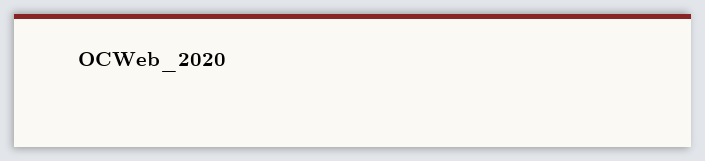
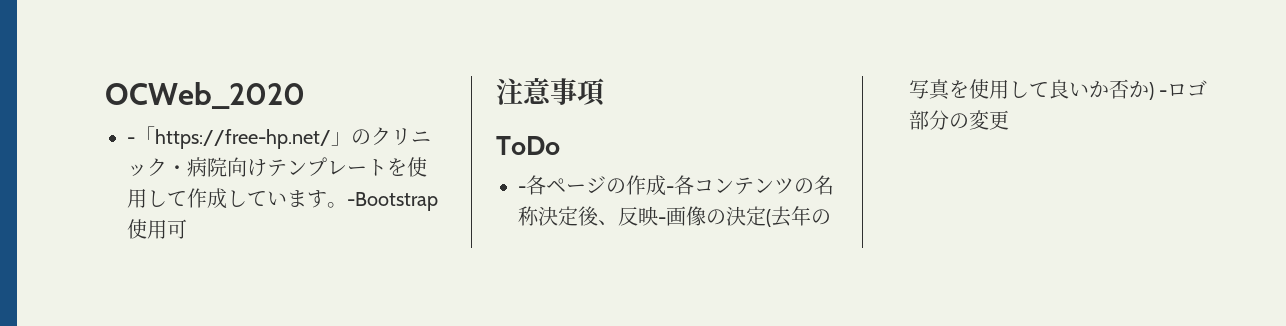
+ -「https://free-hp.net/」のクリニック・病院向けテンプレートを使用して作成しています。-Bootstrap使用可
+ 注意事項
+ ToDo
+ -各ページの作成-各コンテンツの名称決定後、反映-画像の決定(去年の写真を使用して良いか否か) -ロゴ部分の変更

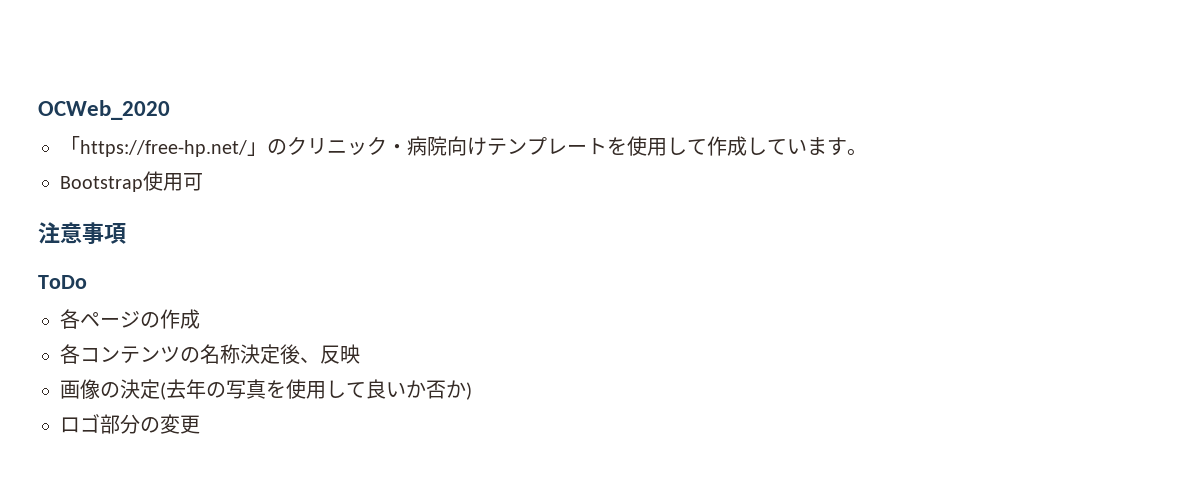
- -「https://free-hp.net/」のクリニック・病院向けテンプレートを使用して作成しています。-Bootstrap使用可
+ 「https://free-hp.net/」のクリニック・病院向けテンプレートを使用して作成しています。
+ Bootstrap使用可
- -各ページの作成-各コンテンツの名称決定後、反映-画像の決定(去年の写真を使用して良いか否か) -ロゴ部分の変更
+ 各ページの作成
+ 各コンテンツの名称決定後、反映
+ 画像の決定(去年の写真を使用して良いか否か)
+ ロゴ部分の変更

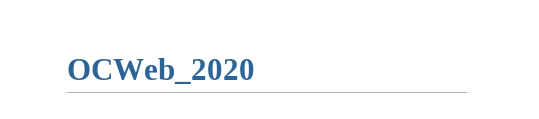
- 「https://free-hp.net/」のクリニック・病院向けテンプレートを使用して作成しています。
- Bootstrap使用可
- 注意事項
- ToDo
- 各ページの作成
- 各コンテンツの名称決定後、反映
- 画像の決定(去年の写真を使用して良いか否か)
- ロゴ部分の変更

